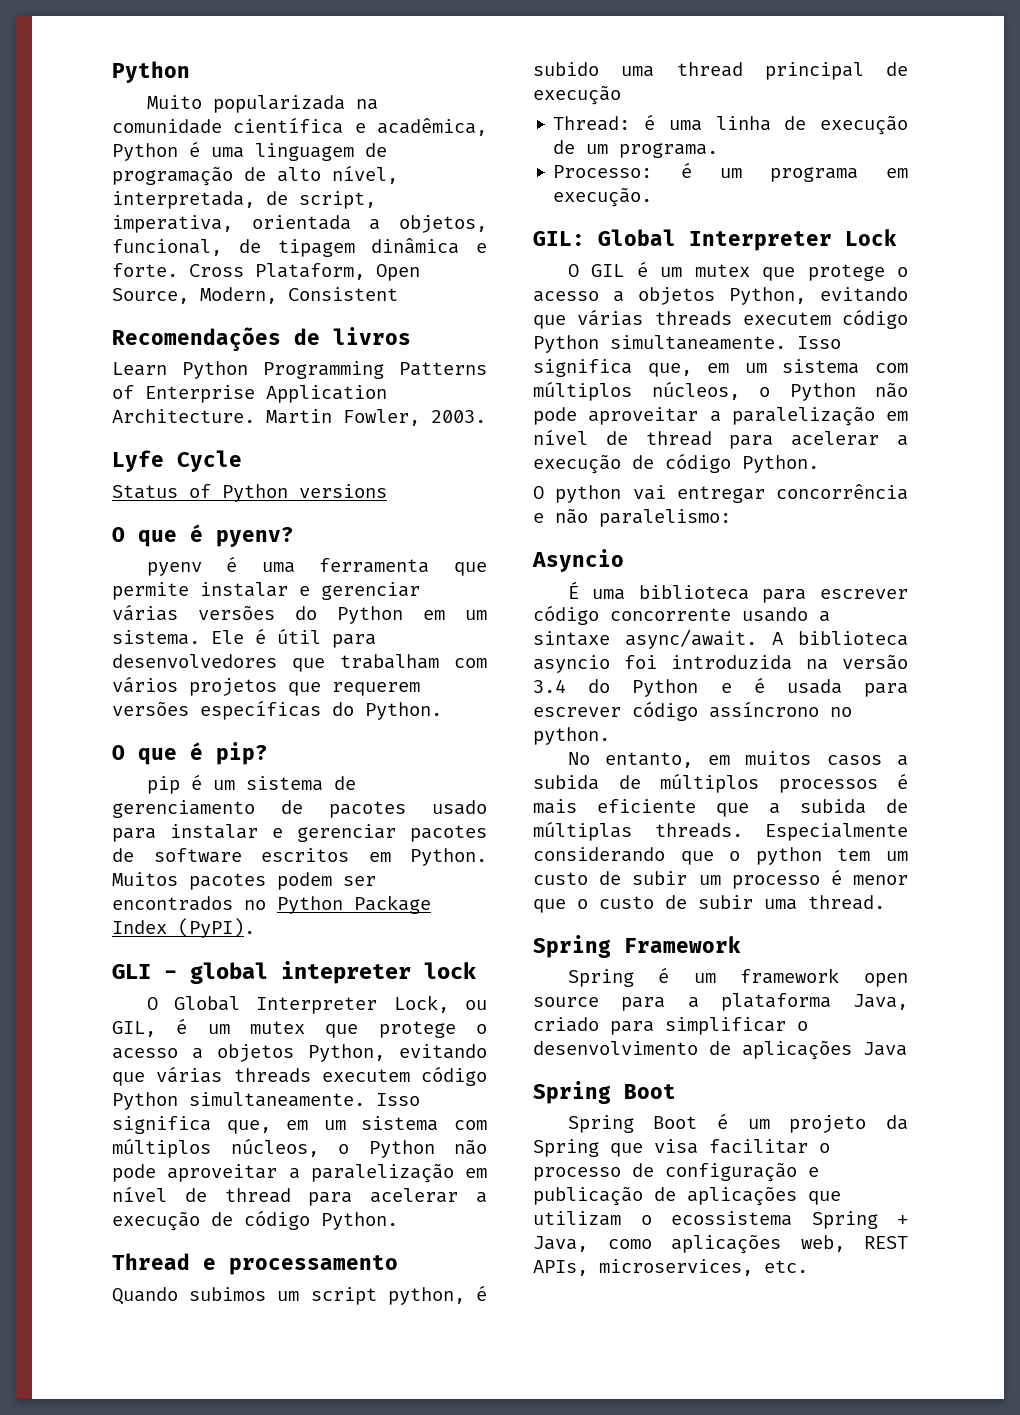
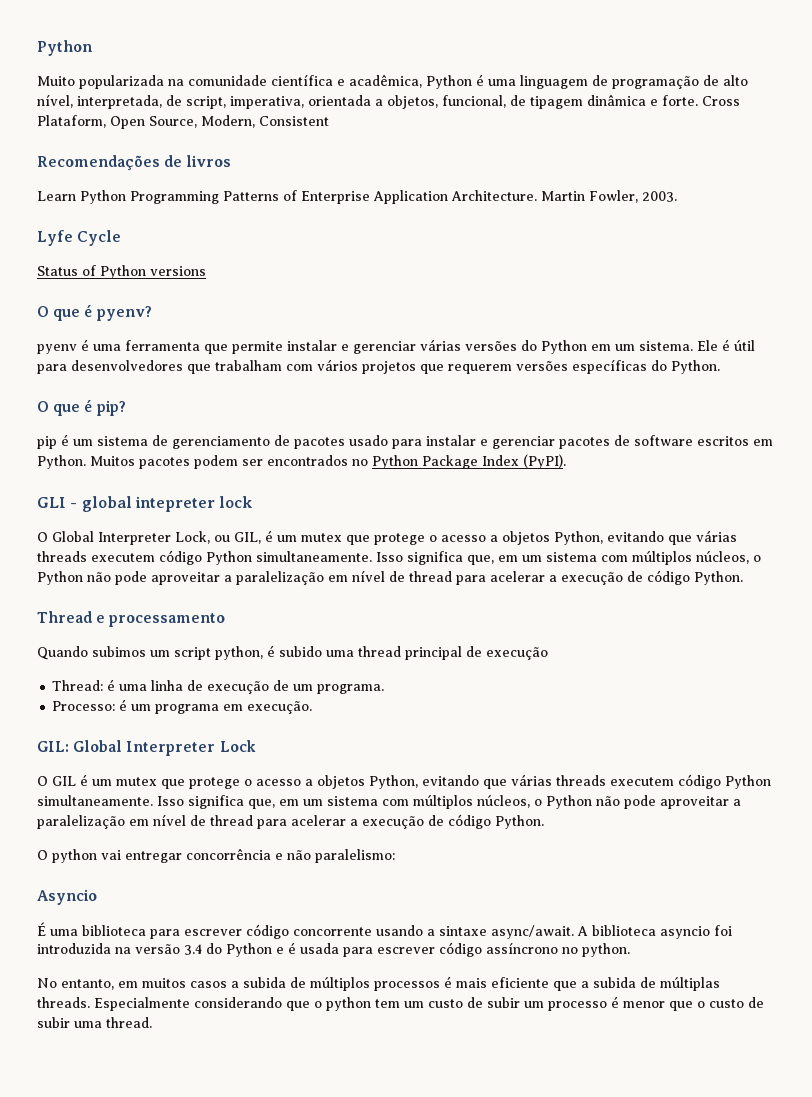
- Spring Framework
- Spring é um framework open source para a plataforma Java, criado para simplificar o desenvolvimento de aplicações Java
- Spring Boot
- Spring Boot é um projeto da Spring que visa facilitar o processo de configuração e publicação de aplicações que utilizam o ecossistema Spring + Java, como aplicações web, REST APIs, microservices, etc.

